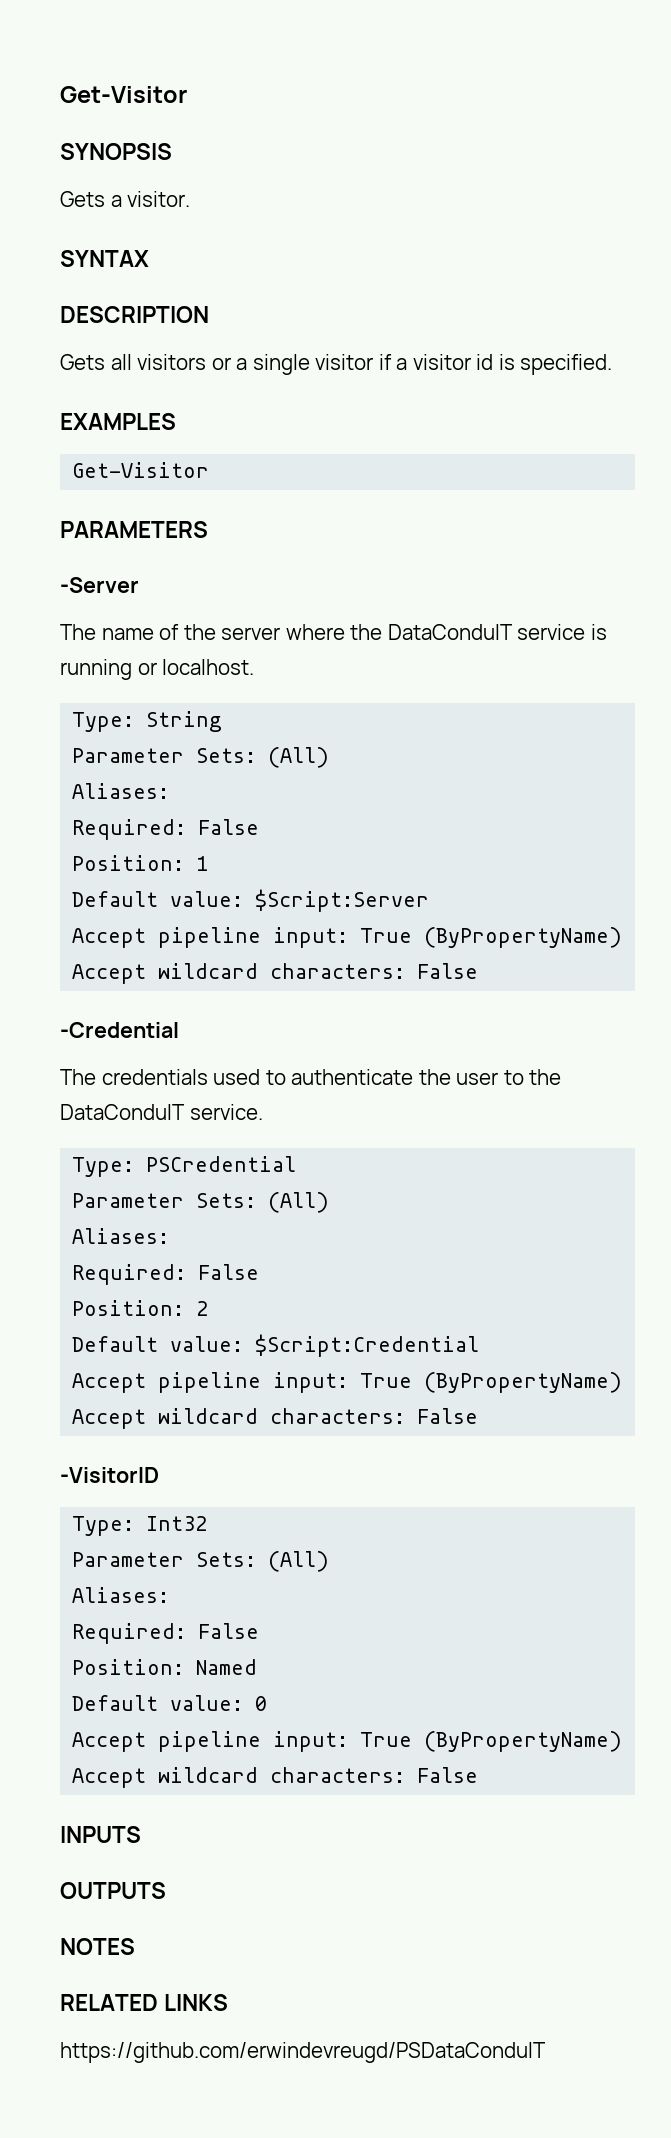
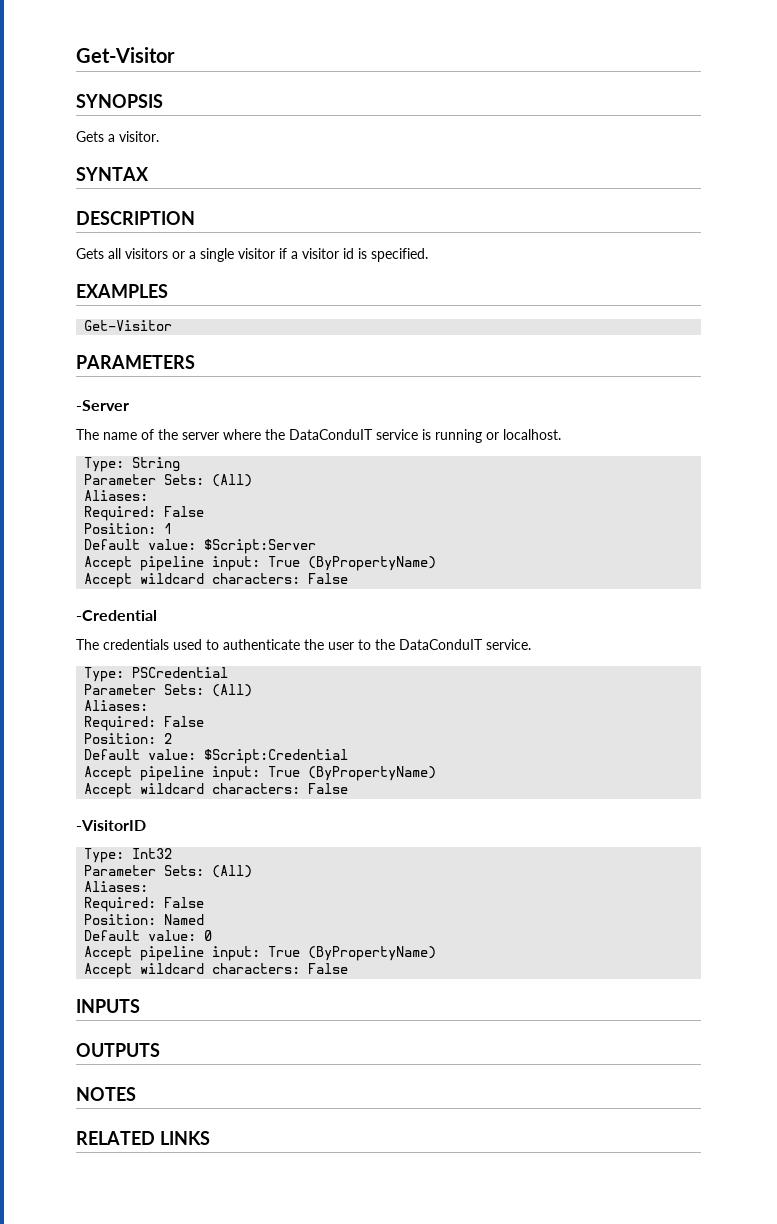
- https://github.com/erwindevreugd/PSDataConduIT

